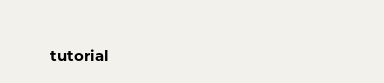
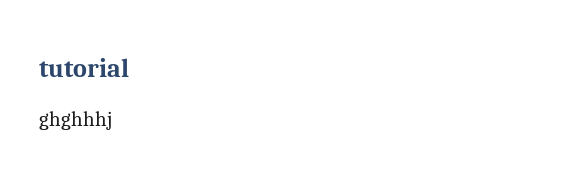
+ ghghhhj

